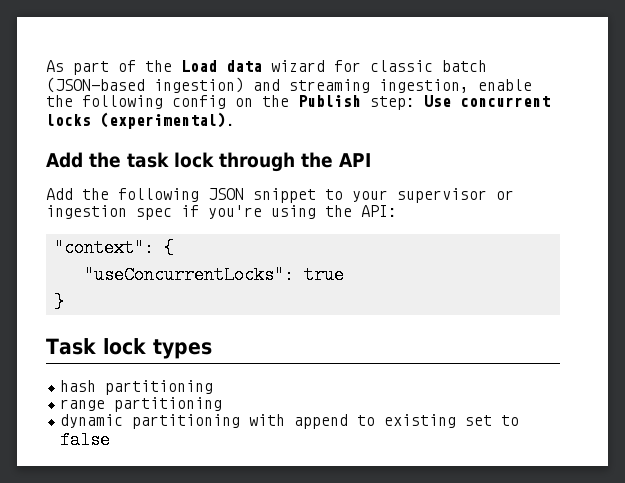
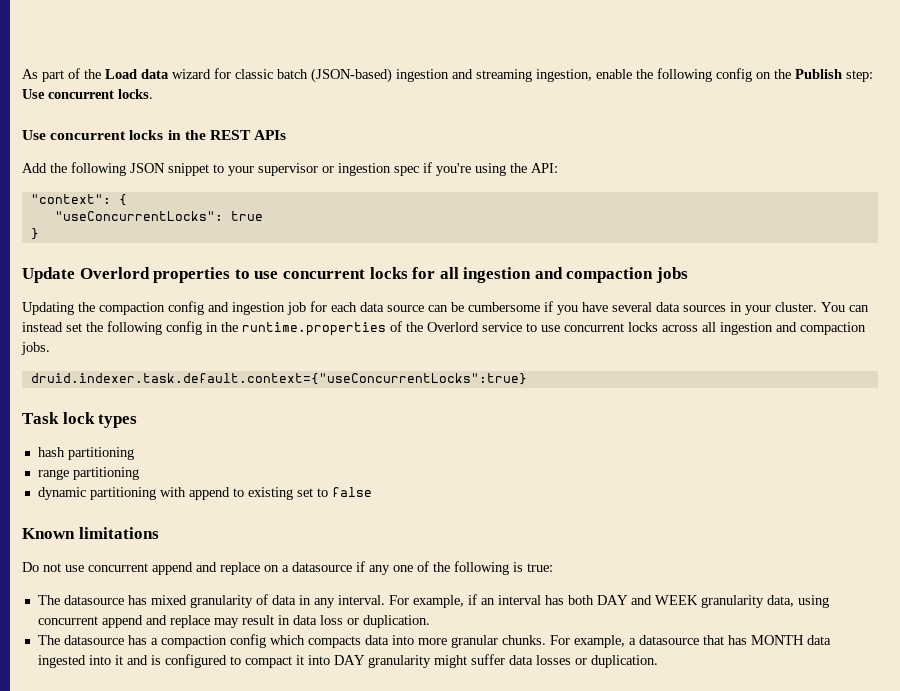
- As part of the Load data wizard for classic batch (JSON-based ingestion) and streaming ingestion, enable the following config on the Publish step: Use concurrent locks (experimental).
- Add the task lock through the API
+ As part of the Load data wizard for classic batch (JSON-based) ingestion and streaming ingestion, enable the following config on the Publish step: Use concurrent locks.
+ Use concurrent locks in the REST APIs
+ Update Overlord properties to use concurrent locks for all ingestion and compaction jobs
+ Updating the compaction config and ingestion job for each data source can be cumbersome if you have several data sources in your cluster. You can instead set the following config in the runtime.properties of the Overlord service to use concurrent locks across all ingestion and compaction jobs.
+ druid.indexer.task.default.context={"useConcurrentLocks":true}
+ Known limitations
+ Do not use concurrent append and replace on a datasource if any one of the following is true:
+ The datasource has mixed granularity of data in any interval. For example, if an interval has both DAY and WEEK granularity data, using concurrent append and replace may result in data loss or duplication.
+ The datasource has a compaction config which compacts data into more granular chunks. For example, a datasource that has MONTH data ingested into it and is configured to compact it into DAY granularity might suffer data losses or duplication.

